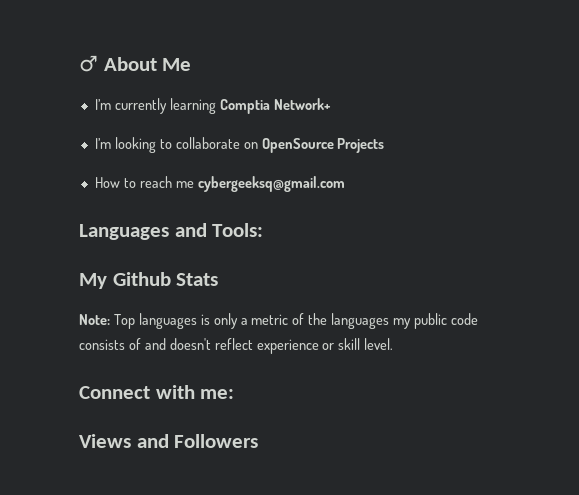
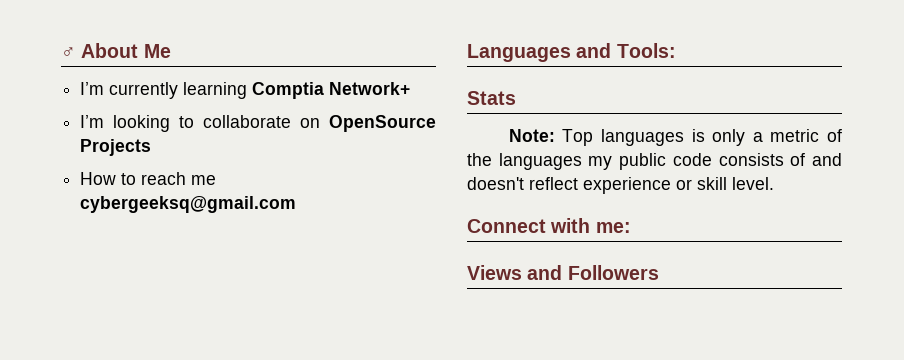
- My Github Stats
+ Stats

